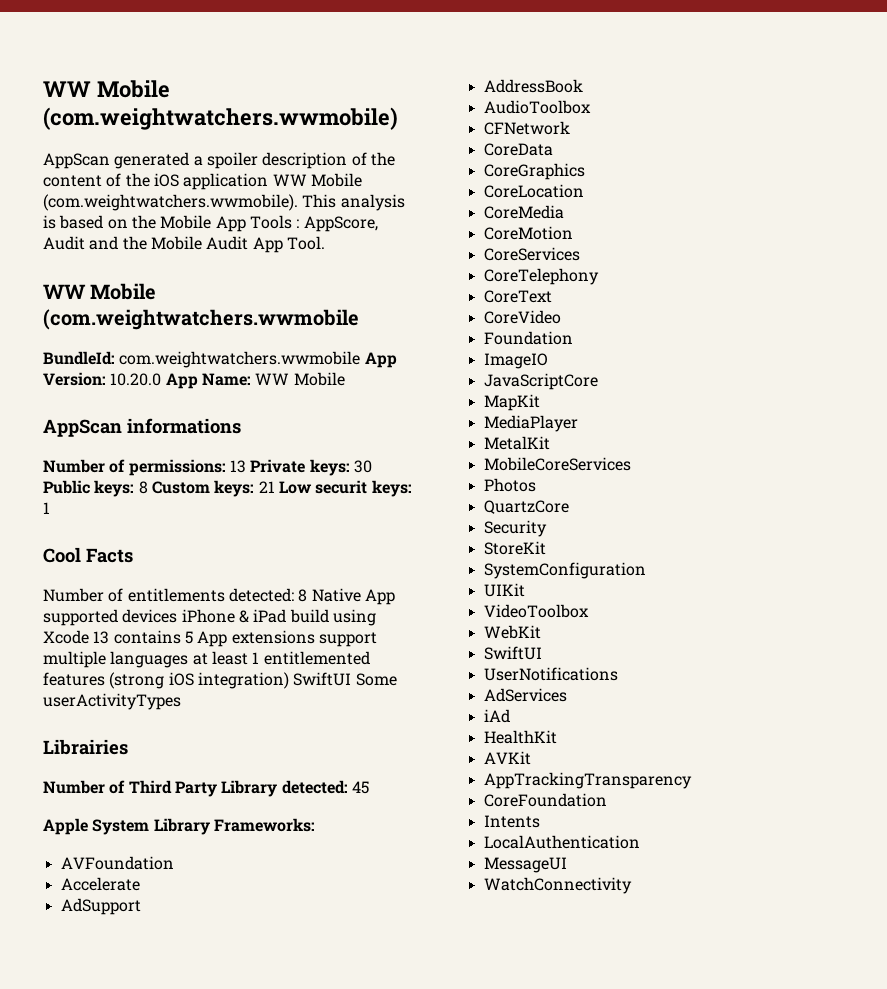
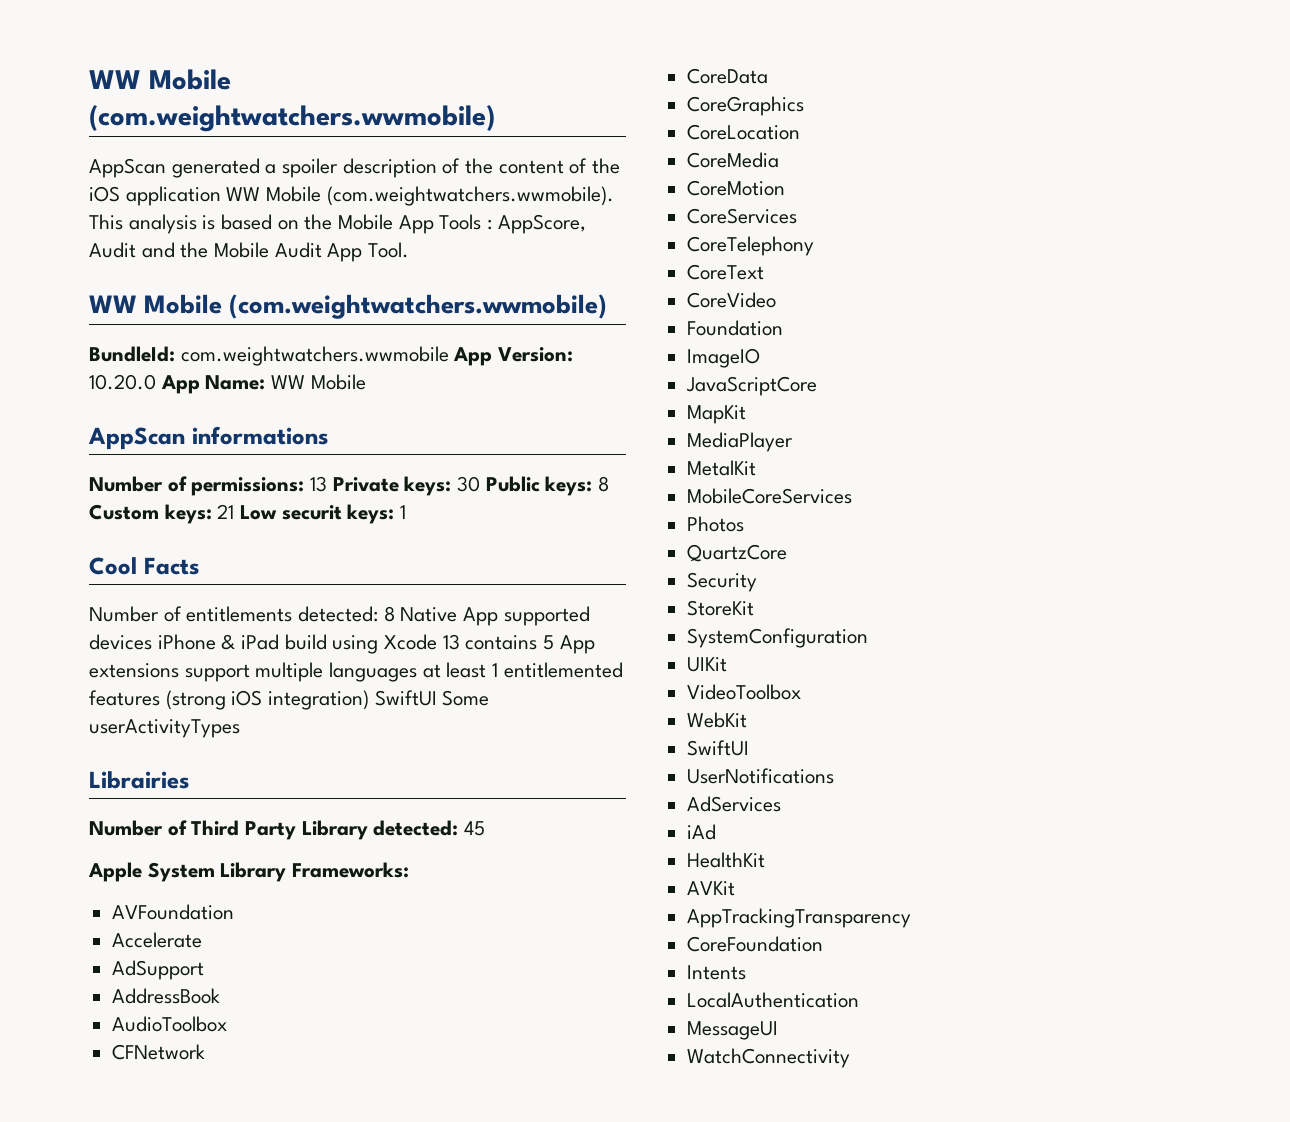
  AppScan generated a spoiler description of the content of the iOS application WW Mobile (com.weightwatchers.wwmobile). This analysis is based on the Mobile App Tools : AppScore, Audit and the Mobile Audit App Tool.
- WW Mobile (com.weightwatchers.wwmobile
+ WW Mobile (com.weightwatchers.wwmobile)

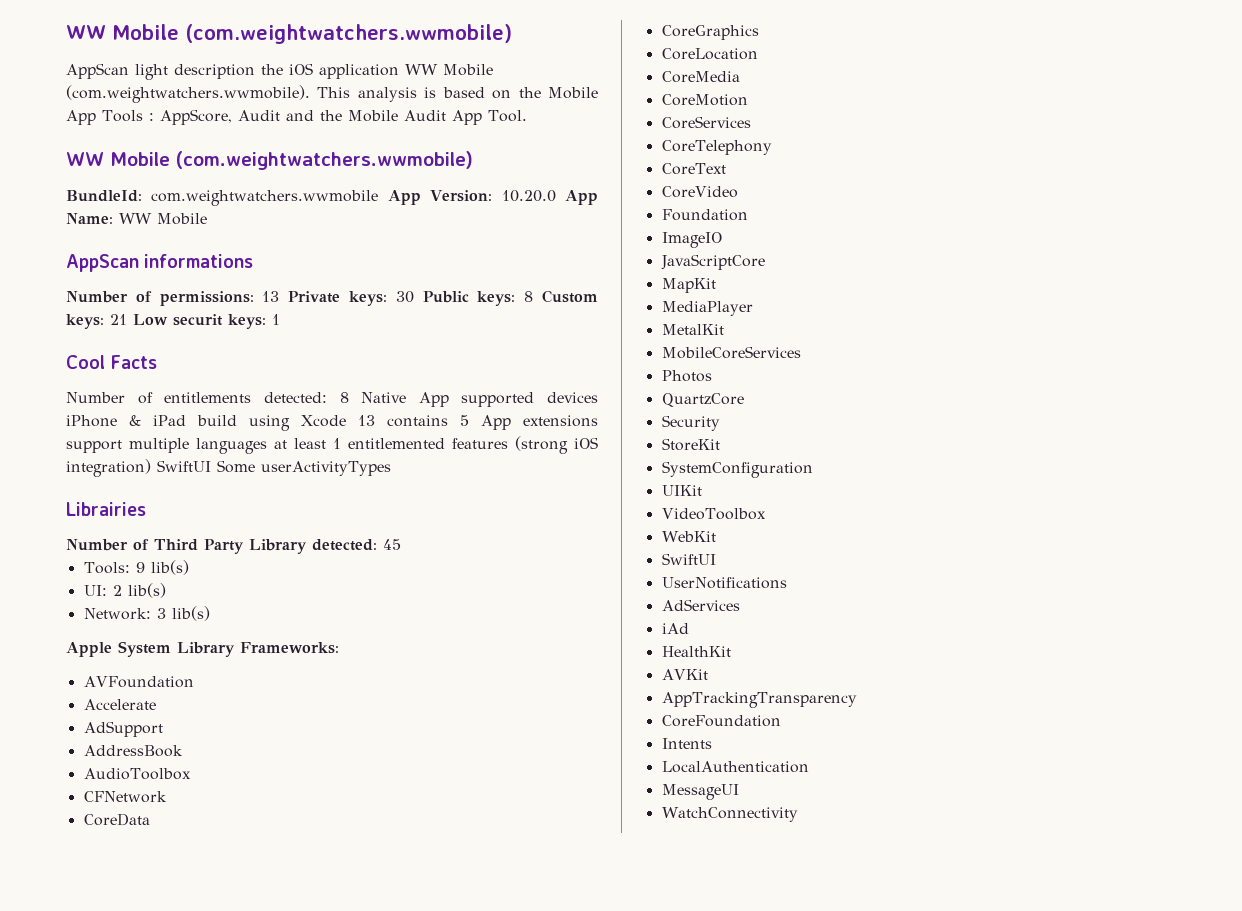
- AppScan generated a spoiler description of the content of the iOS application WW Mobile (com.weightwatchers.wwmobile). This analysis is based on the Mobile App Tools : AppScore, Audit and the Mobile Audit App Tool.
+ AppScan light description the iOS application WW Mobile (com.weightwatchers.wwmobile). This analysis is based on the Mobile App Tools : AppScore, Audit and the Mobile Audit App Tool.
+ Tools: 9 lib(s)
+ UI: 2 lib(s)
+ Network: 3 lib(s)

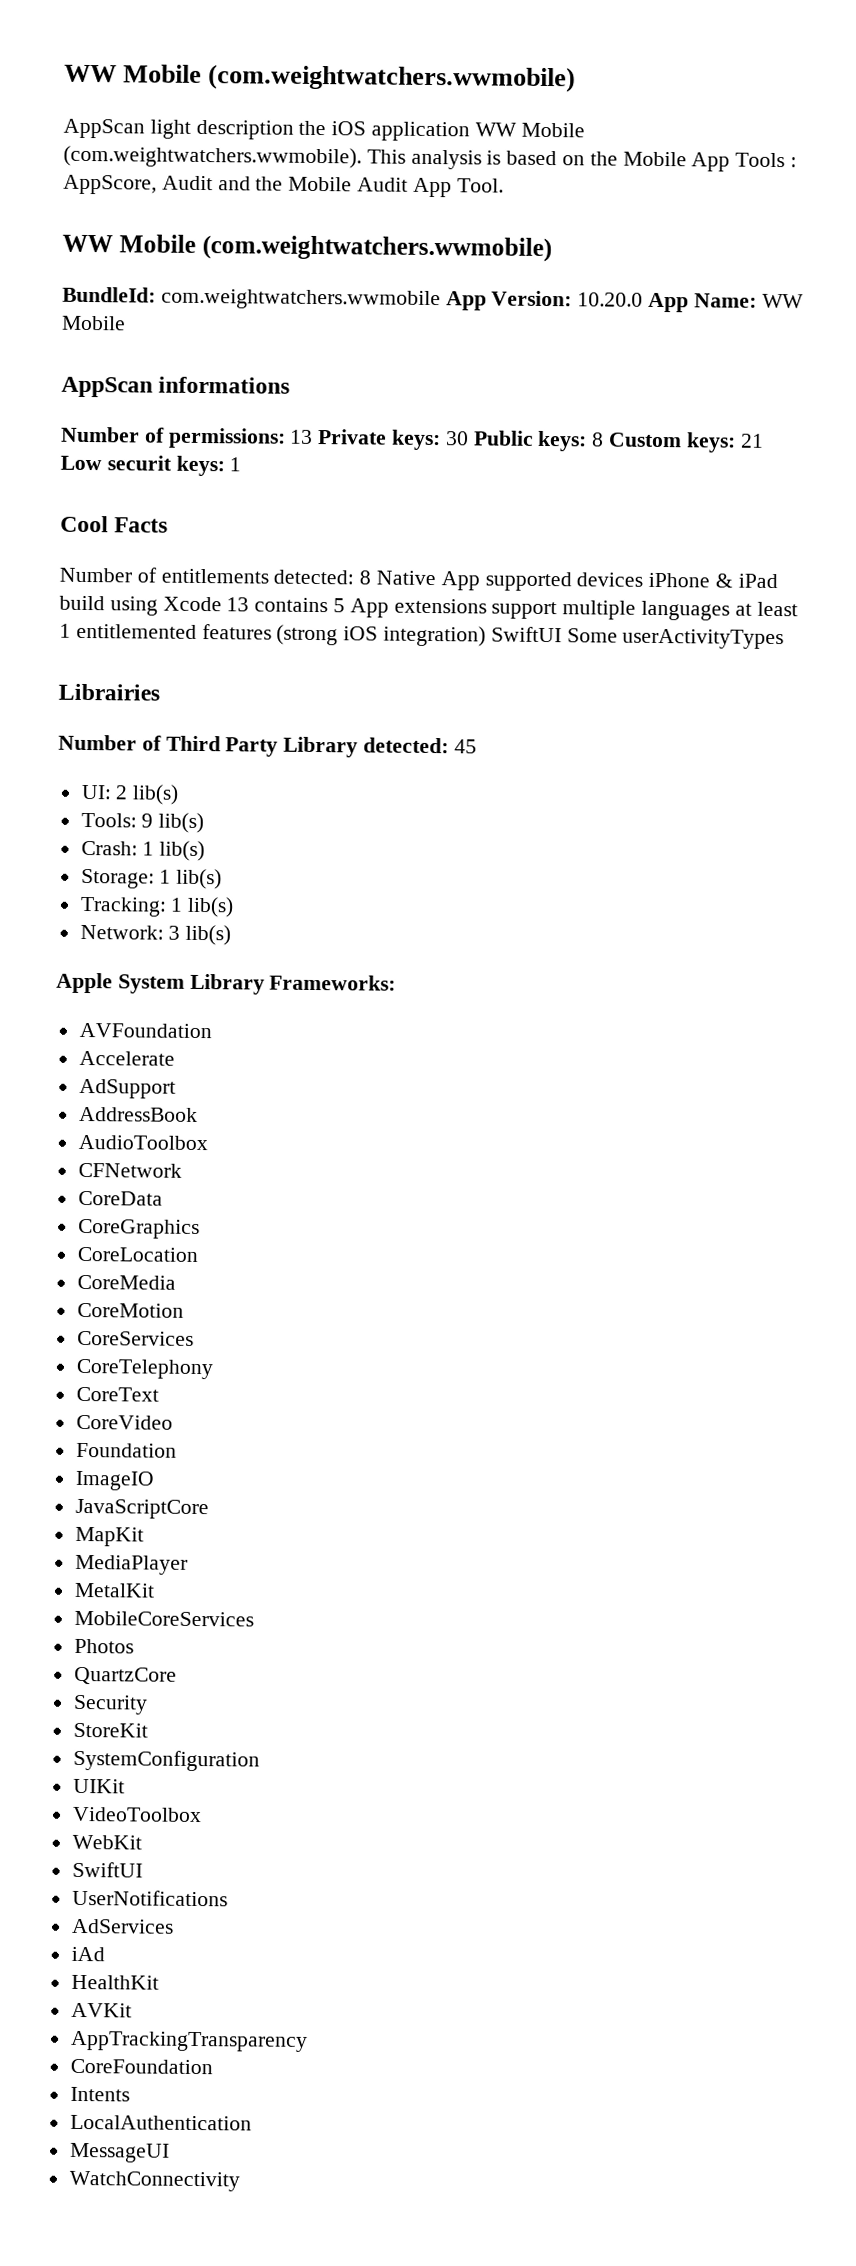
+ UI: 2 lib(s)
- UI: 2 lib(s)
+ Crash: 1 lib(s)
+ Storage: 1 lib(s)
+ Tracking: 1 lib(s)

